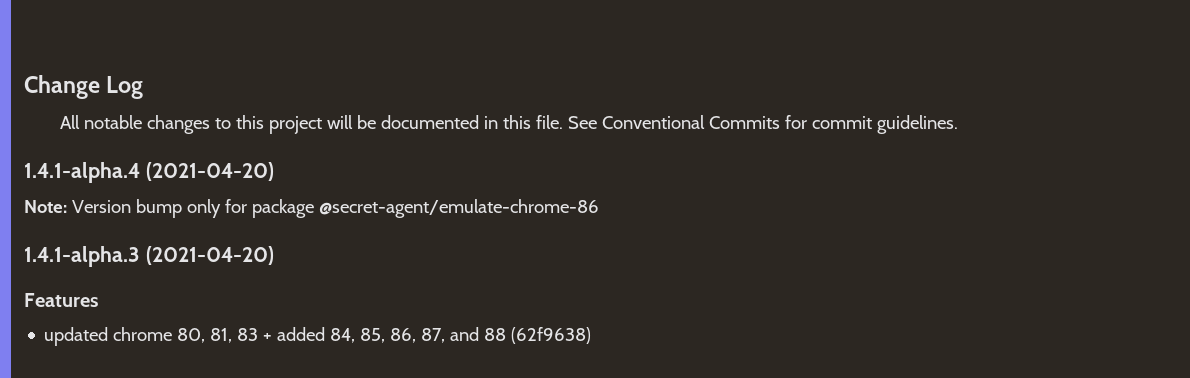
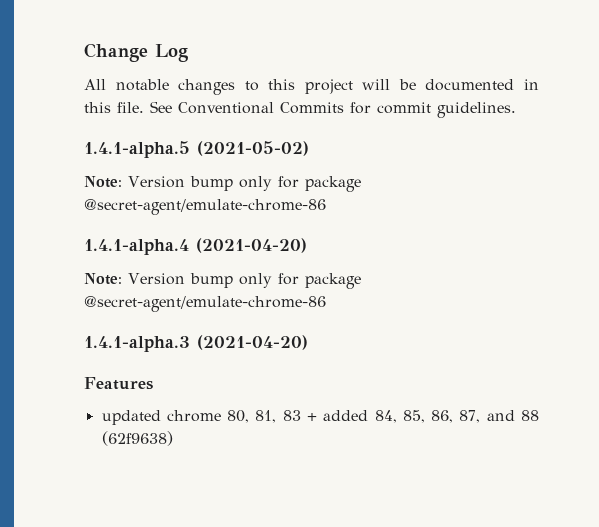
+ 1.4.1-alpha.5 (2021-05-02)
+ Note: Version bump only for package @secret-agent/emulate-chrome-86

